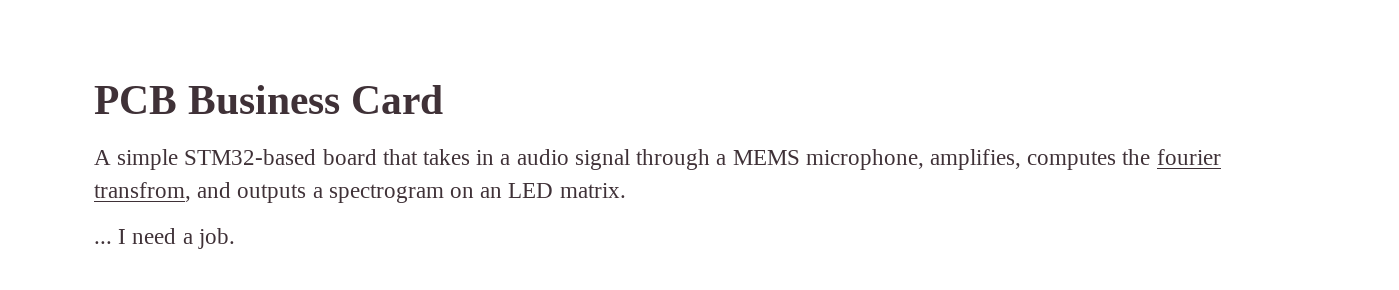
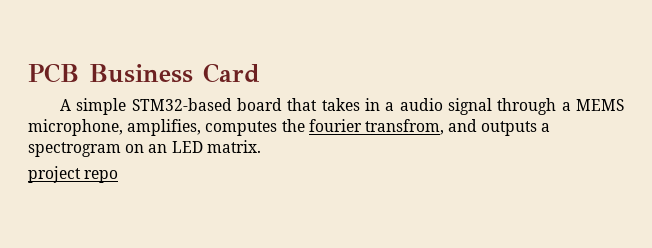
- ... I need a job.
+ project repo

